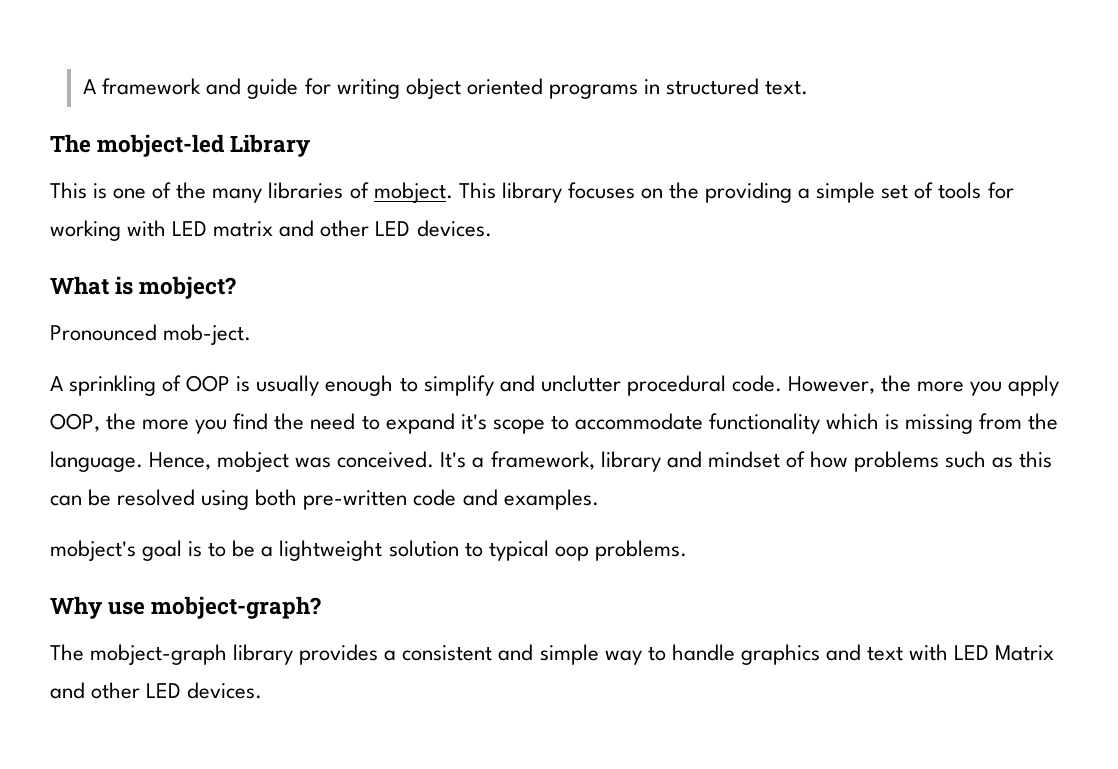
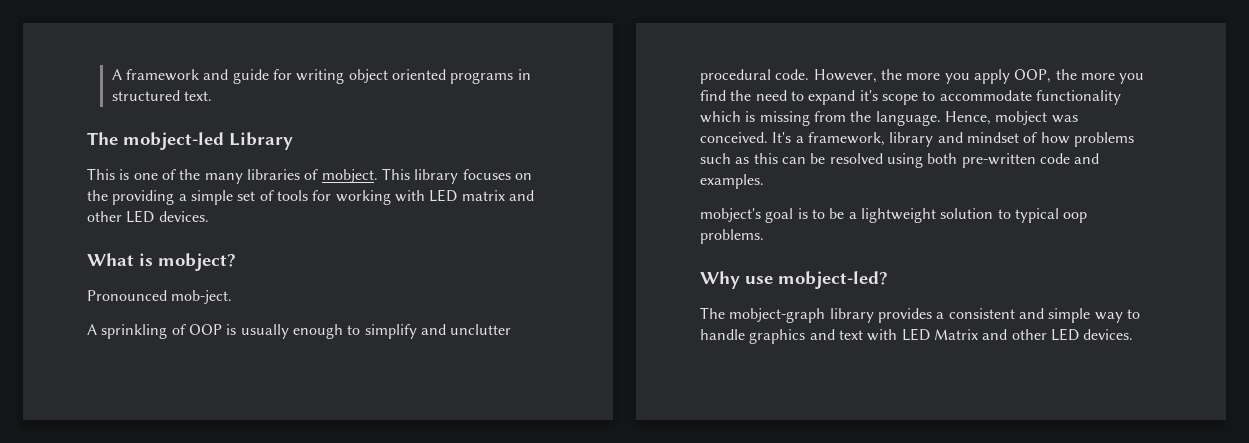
- Why use mobject-graph?
+ Why use mobject-led?

